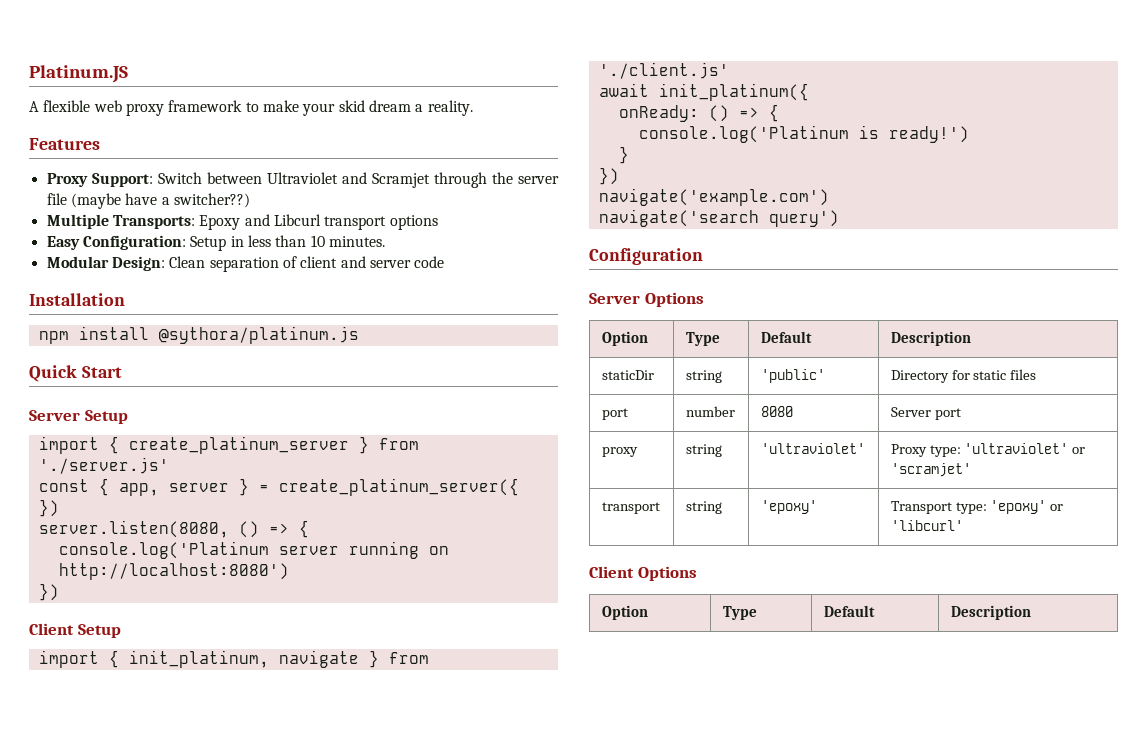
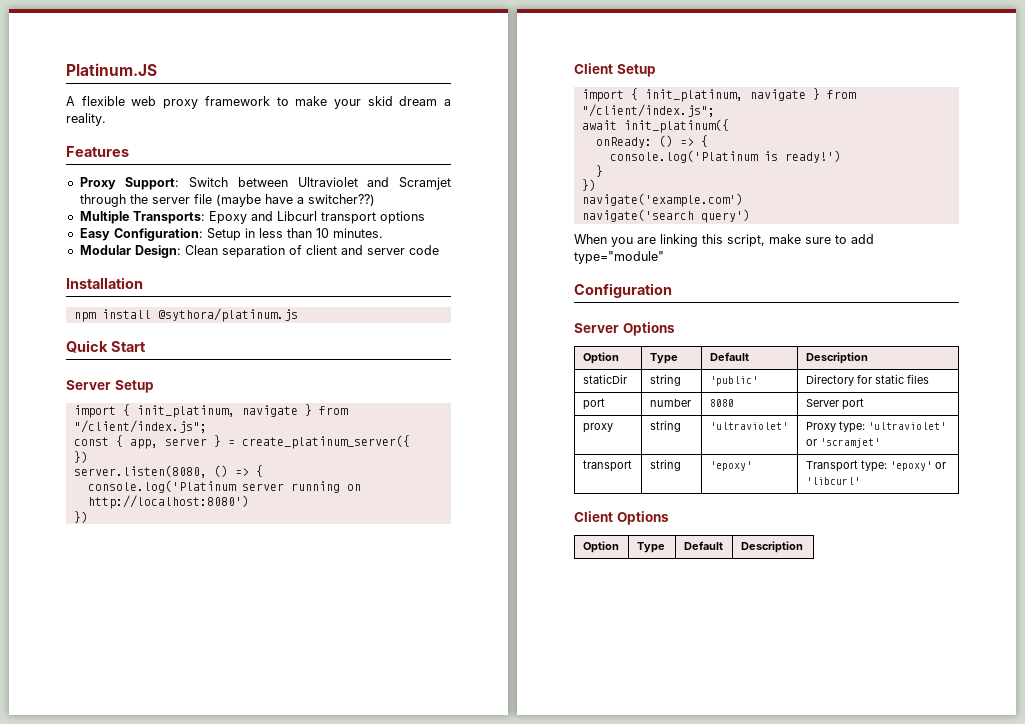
  Server Setup
- import { create_platinum_server } from './server.js'
+ import { init_platinum, navigate } from "/client/index.js";
  Client Setup
- import { init_platinum, navigate } from './client.js'
+ import { init_platinum, navigate } from "/client/index.js";
+ When you are linking this script, make sure to add type="module"

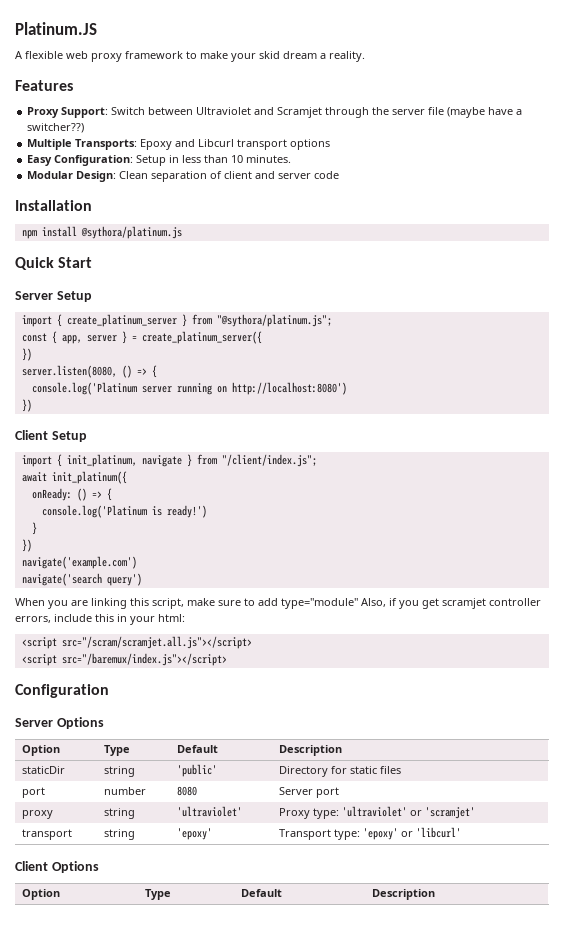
  Server Setup
- import { init_platinum, navigate } from "/client/index.js";
+ import { create_platinum_server } from "@sythora/platinum.js";
- When you are linking this script, make sure to add type="module"
+ When you are linking this script, make sure to add type="module" Also, if you get scramjet controller errors, include this in your html:
+ <script src="/scram/scramjet.all.js"></script>
+ <script src="/baremux/index.js"></script>

